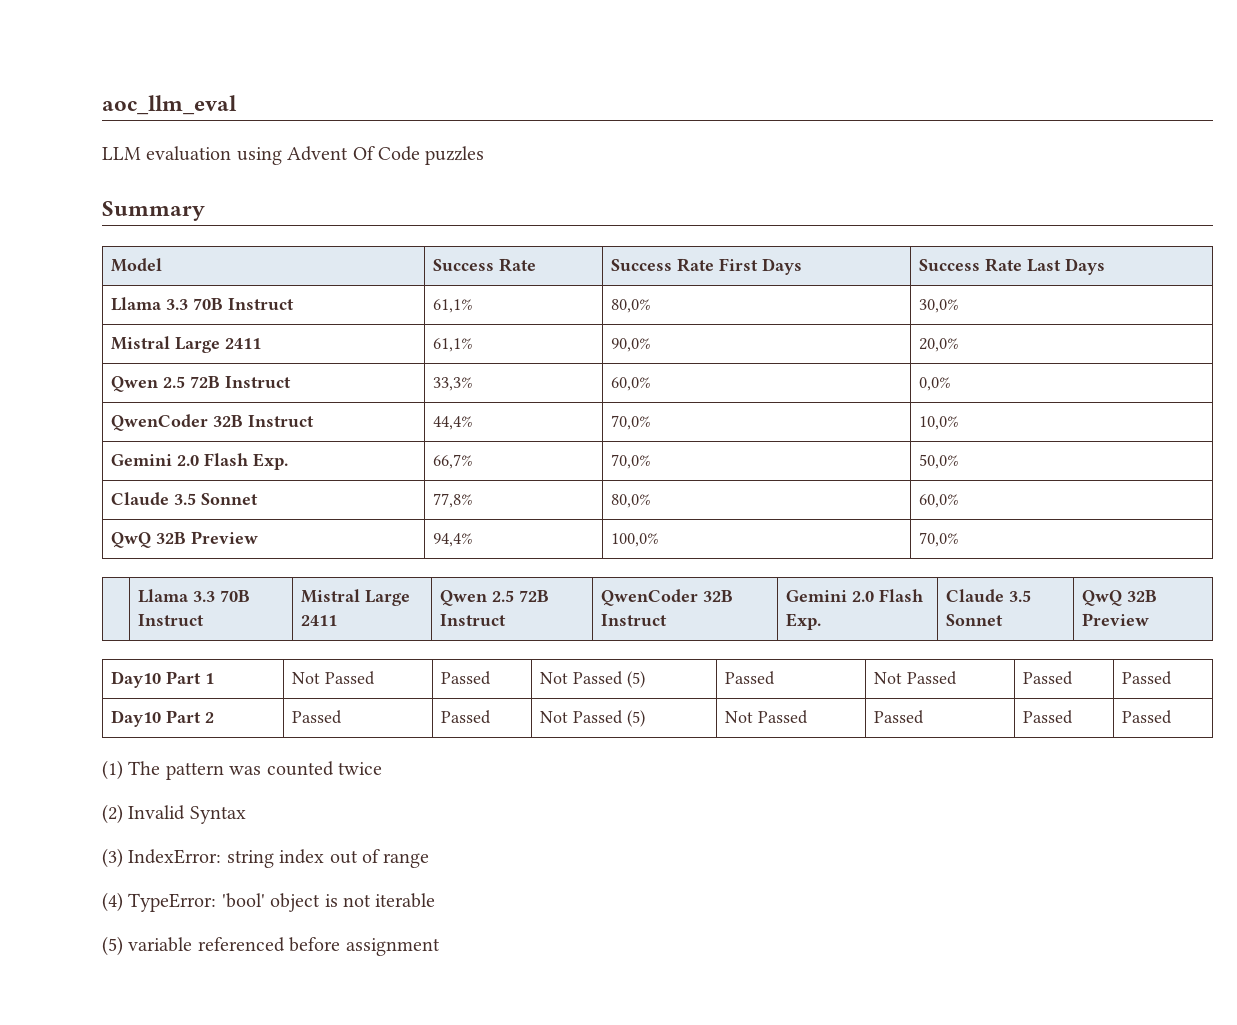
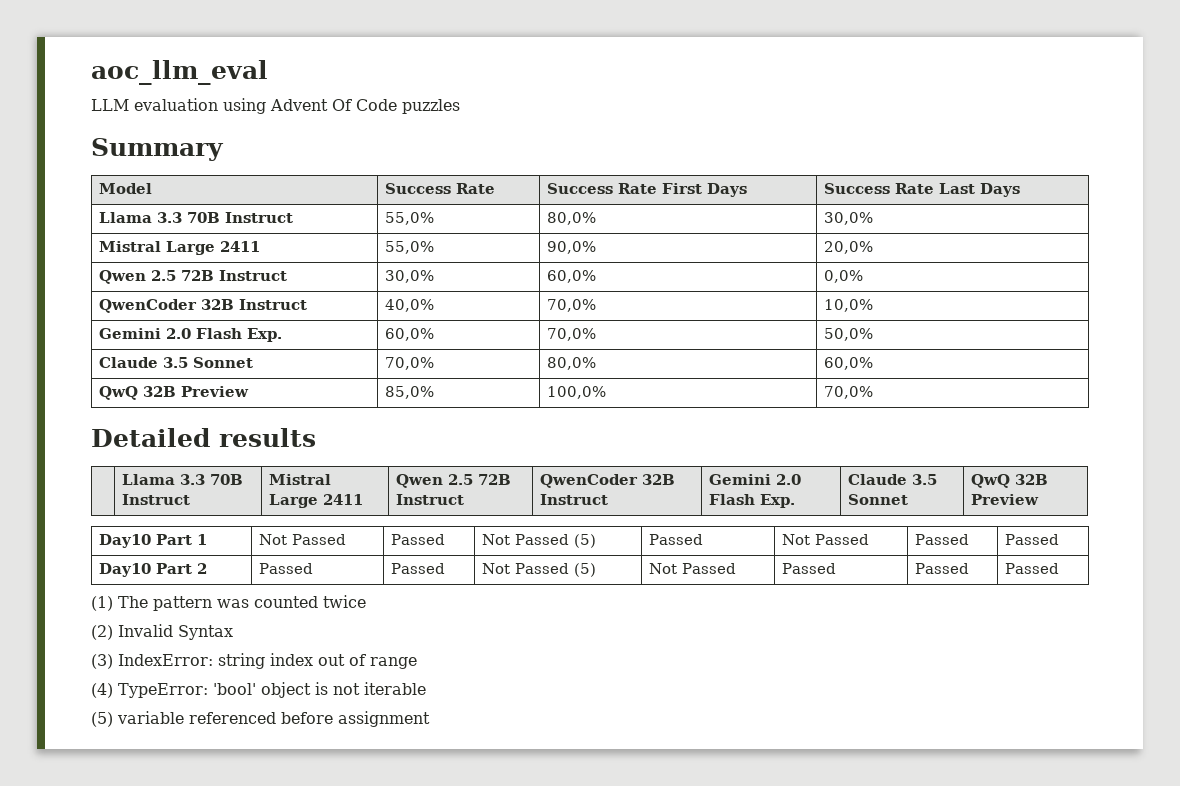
- Llama 3.3 70B Instruct | 61,1% | 80,0% | 30,0%
+ Llama 3.3 70B Instruct | 55,0% | 80,0% | 30,0%
- Mistral Large 2411 | 61,1% | 90,0% | 20,0%
+ Mistral Large 2411 | 55,0% | 90,0% | 20,0%
- Qwen 2.5 72B Instruct | 33,3% | 60,0% | 0,0%
+ Qwen 2.5 72B Instruct | 30,0% | 60,0% | 0,0%
- QwenCoder 32B Instruct | 44,4% | 70,0% | 10,0%
+ QwenCoder 32B Instruct | 40,0% | 70,0% | 10,0%
- Gemini 2.0 Flash Exp. | 66,7% | 70,0% | 50,0%
+ Gemini 2.0 Flash Exp. | 60,0% | 70,0% | 50,0%
- Claude 3.5 Sonnet | 77,8% | 80,0% | 60,0%
+ Claude 3.5 Sonnet | 70,0% | 80,0% | 60,0%
- QwQ 32B Preview | 94,4% | 100,0% | 70,0%
+ QwQ 32B Preview | 85,0% | 100,0% | 70,0%
+ Detailed results

